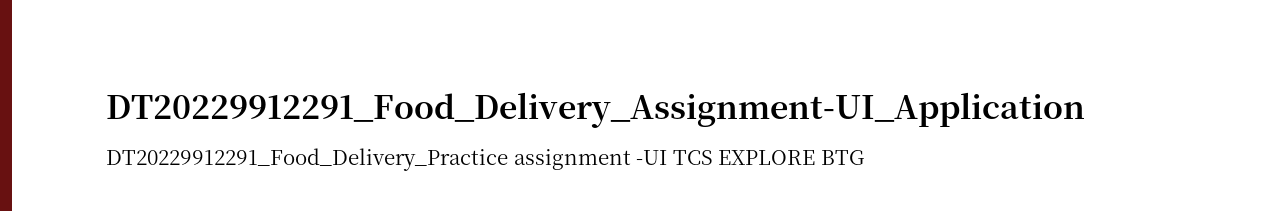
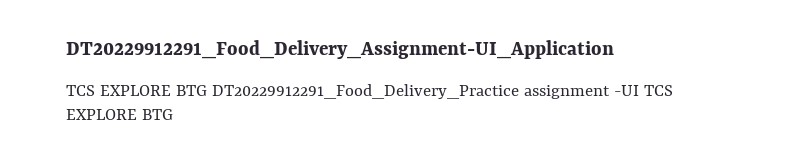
- DT20229912291_Food_Delivery_Practice assignment -UI TCS EXPLORE BTG
+ TCS EXPLORE BTG DT20229912291_Food_Delivery_Practice assignment -UI TCS EXPLORE BTG

